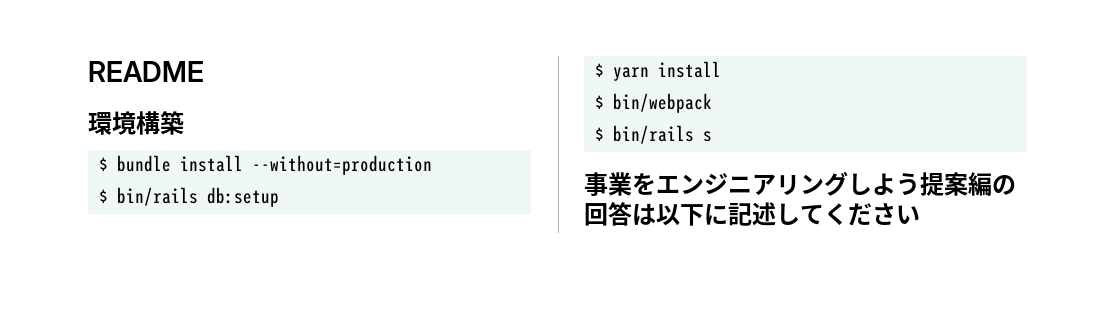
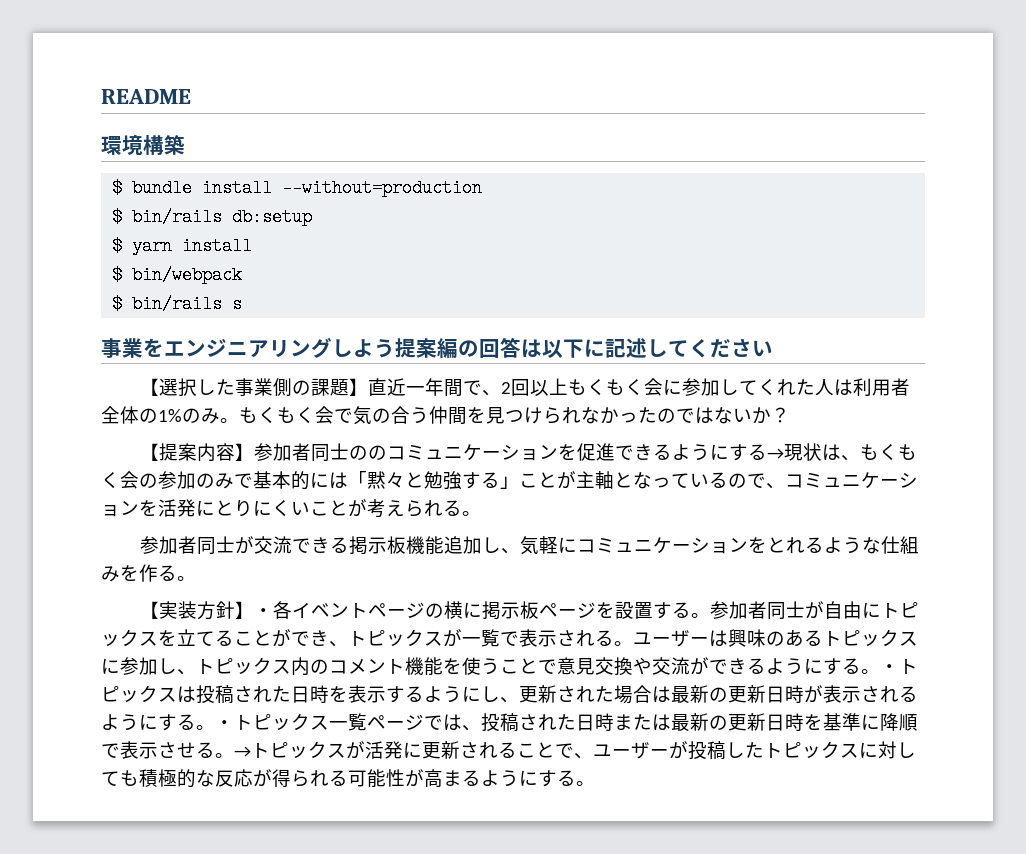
+ 【選択した事業側の課題】直近一年間で、2回以上もくもく会に参加してくれた人は利用者全体の1%のみ。もくもく会で気の合う仲間を見つけられなかったのではないか？
+ 【提案内容】参加者同士ののコミュニケーションを促進できるようにする→現状は、もくもく会の参加のみで基本的には「黙々と勉強する」ことが主軸となっているので、コミュニケーションを活発にとりにくいことが考えられる。
+ 参加者同士が交流できる掲示板機能追加し、気軽にコミュニケーションをとれるような仕組みを作る。
+ 【実装方針】・各イベントページの横に掲示板ページを設置する。参加者同士が自由にトピックスを立てることができ、トピックスが一覧で表示される。ユーザーは興味のあるトピックスに参加し、トピックス内のコメント機能を使うことで意見交換や交流ができるようにする。・トピックスは投稿された日時を表示するようにし、更新された場合は最新の更新日時が表示されるようにする。・トピックス一覧ページでは、投稿された日時または最新の更新日時を基準に降順で表示させる。→トピックスが活発に更新されることで、ユーザーが投稿したトピックスに対しても積極的な反応が得られる可能性が高まるようにする。

